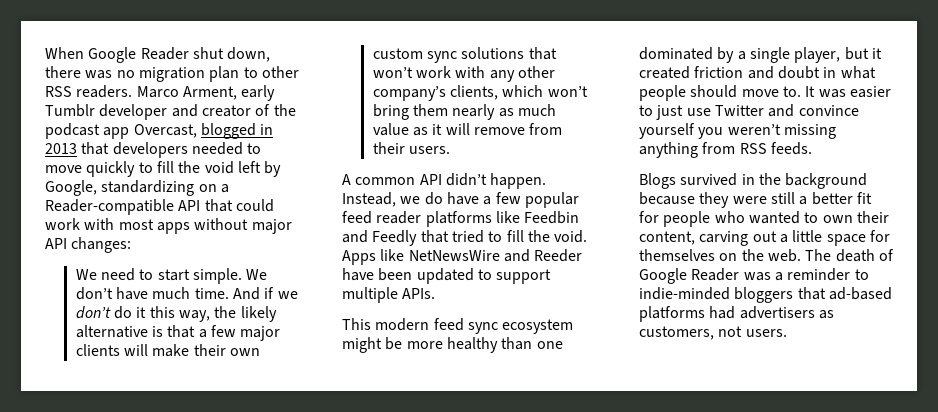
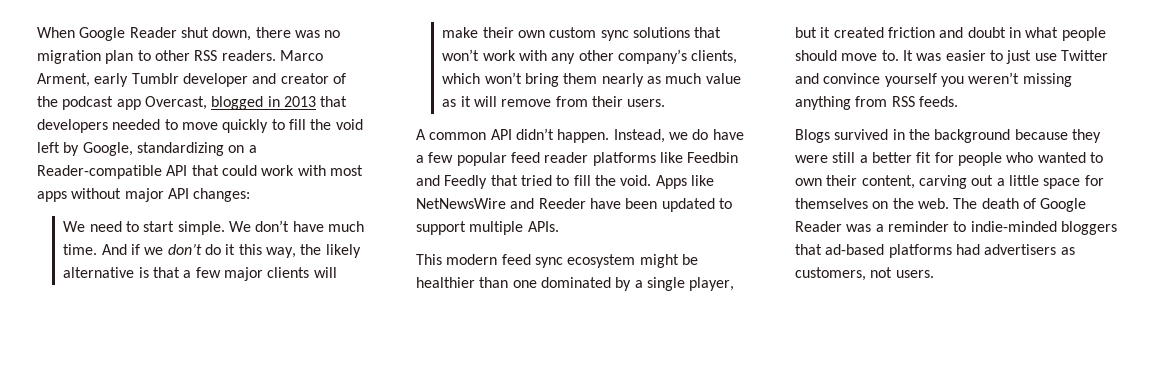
- This modern feed sync ecosystem might be more healthy than one dominated by a single player, but it created friction and doubt in what people should move to.
+ This modern feed sync ecosystem might be healthier than one dominated by a single player, but it created friction and doubt in what people should move to.

